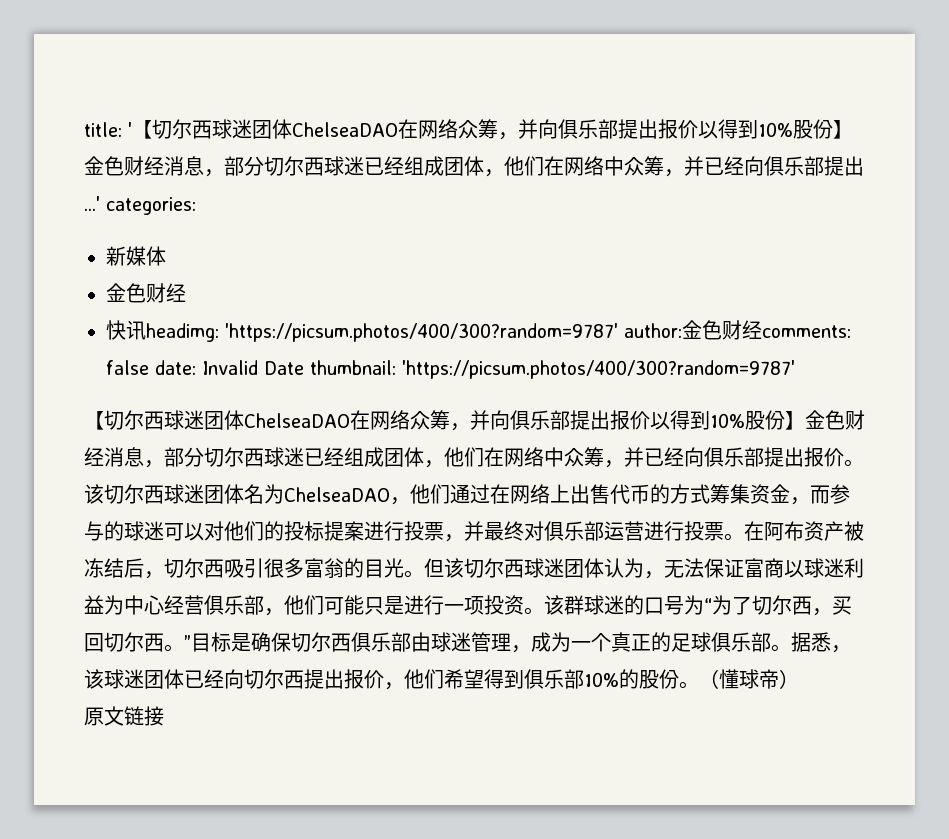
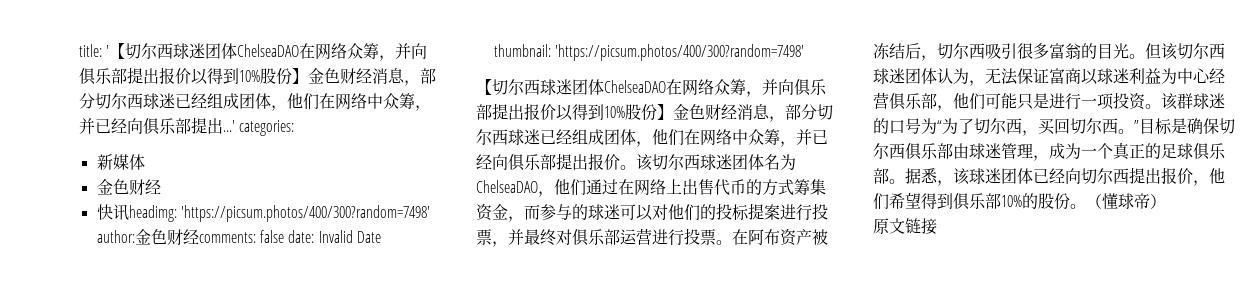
- 快讯headimg: 'https://picsum.photos/400/300?random=9787' author:金色财经comments: false date: Invalid Date thumbnail: 'https://picsum.photos/400/300?random=9787'
+ 快讯headimg: 'https://picsum.photos/400/300?random=7498' author:金色财经comments: false date: Invalid Date thumbnail: 'https://picsum.photos/400/300?random=7498'

